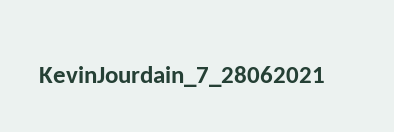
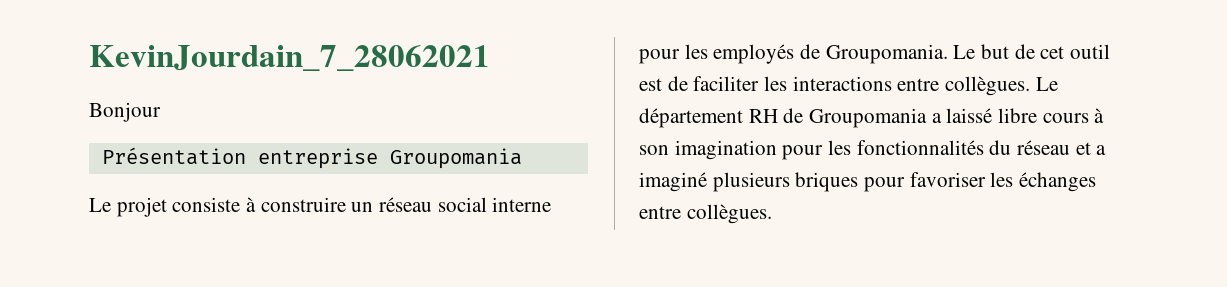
+ Bonjour
+ Présentation entreprise Groupomania
+ Le projet consiste à construire un réseau social interne pour les employés de Groupomania. Le but de cet outil est de faciliter les interactions entre collègues. Le département RH de Groupomania a laissé libre cours à son imagination pour les fonctionnalités du réseau et a imaginé plusieurs briques pour favoriser les échanges entre collègues.

